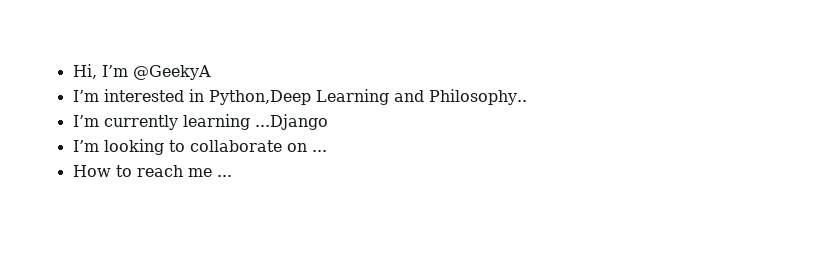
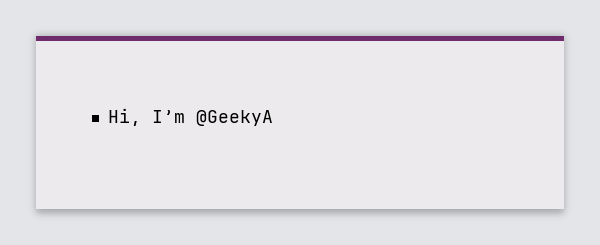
- I’m interested in Python,Deep Learning and Philosophy..
- I’m currently learning ...Django
- I’m looking to collaborate on ...
- How to reach me ...

